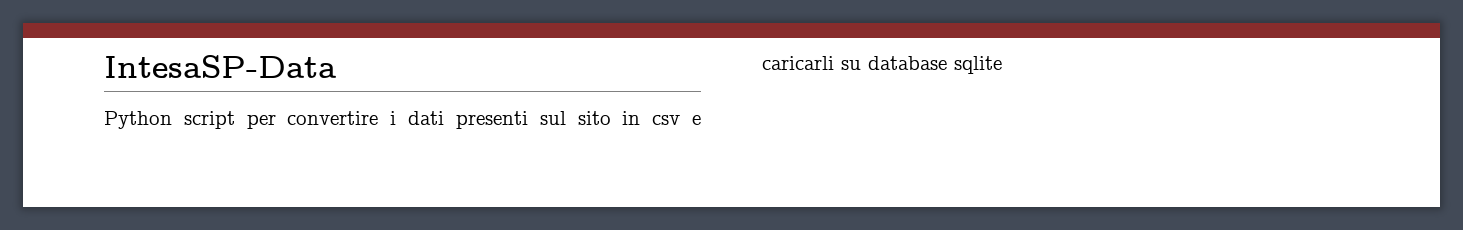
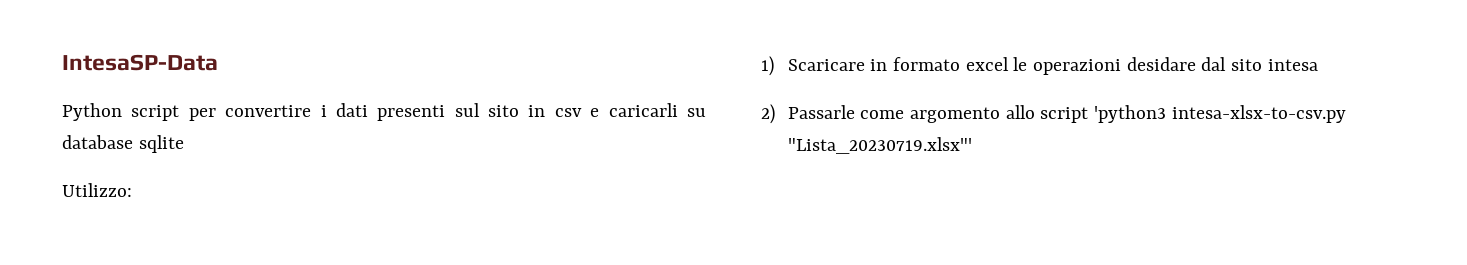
+ Utilizzo:
+ 1) Scaricare in formato excel le operazioni desidare dal sito intesa
+ 2) Passarle come argomento allo script 'python3 intesa-xlsx-to-csv.py "Lista_20230719.xlsx"'

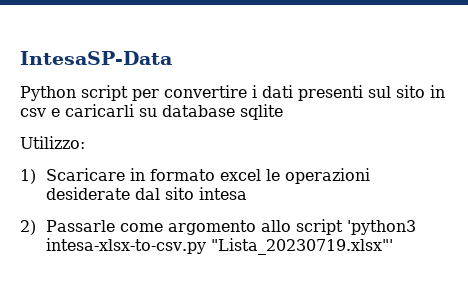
- 1) Scaricare in formato excel le operazioni desidare dal sito intesa
+ 1) Scaricare in formato excel le operazioni desiderate dal sito intesa

